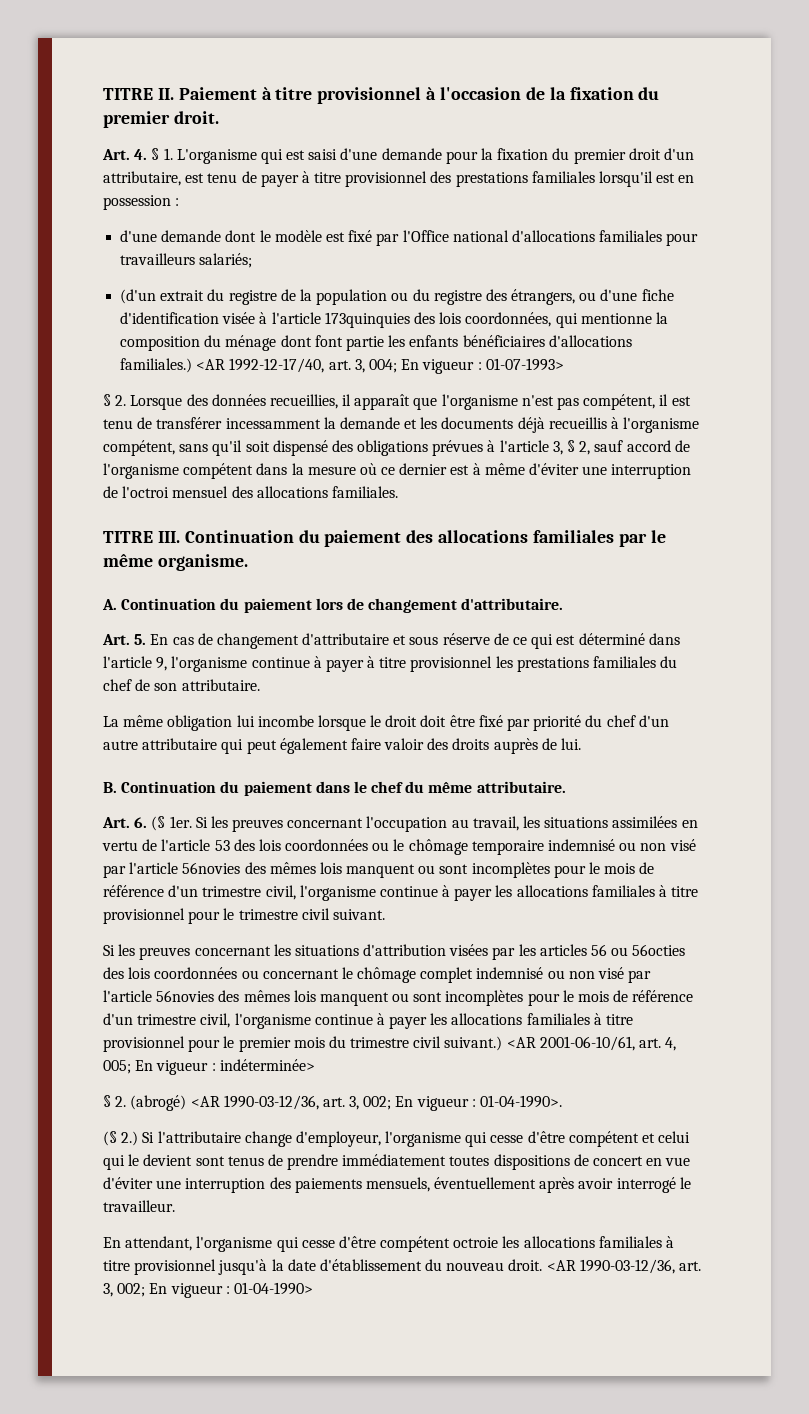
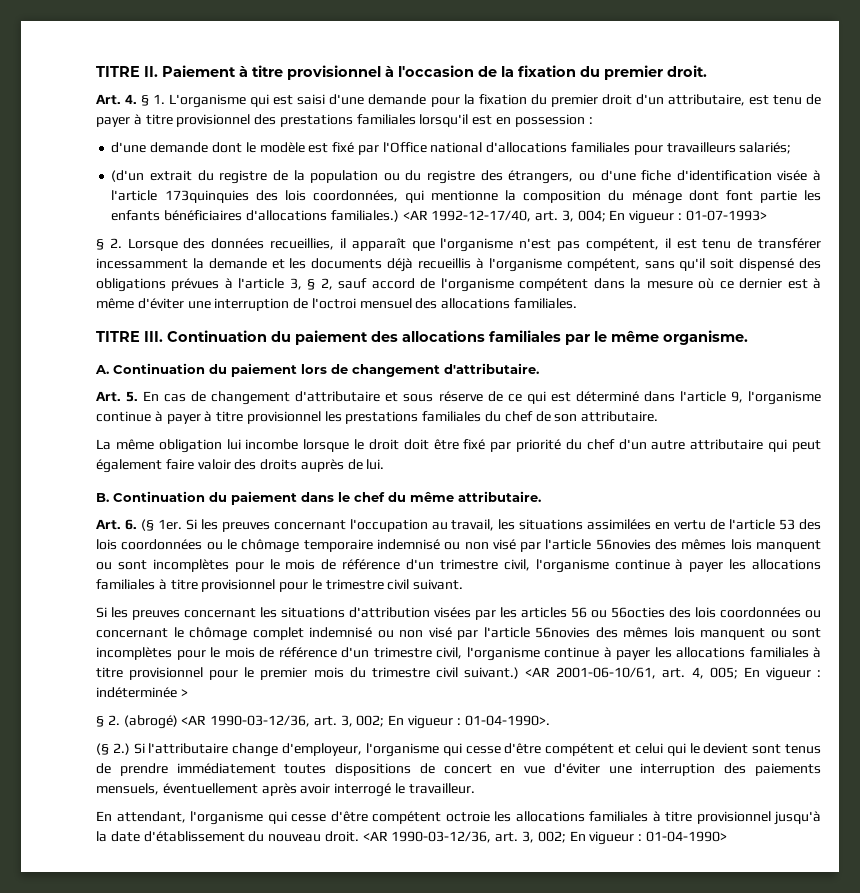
- <AR 2001-06-10/61, art. 4, 005; En vigueur : indéterminée>
+ <AR 2001-06-10/61, art. 4, 005; En vigueur : indéterminée >

